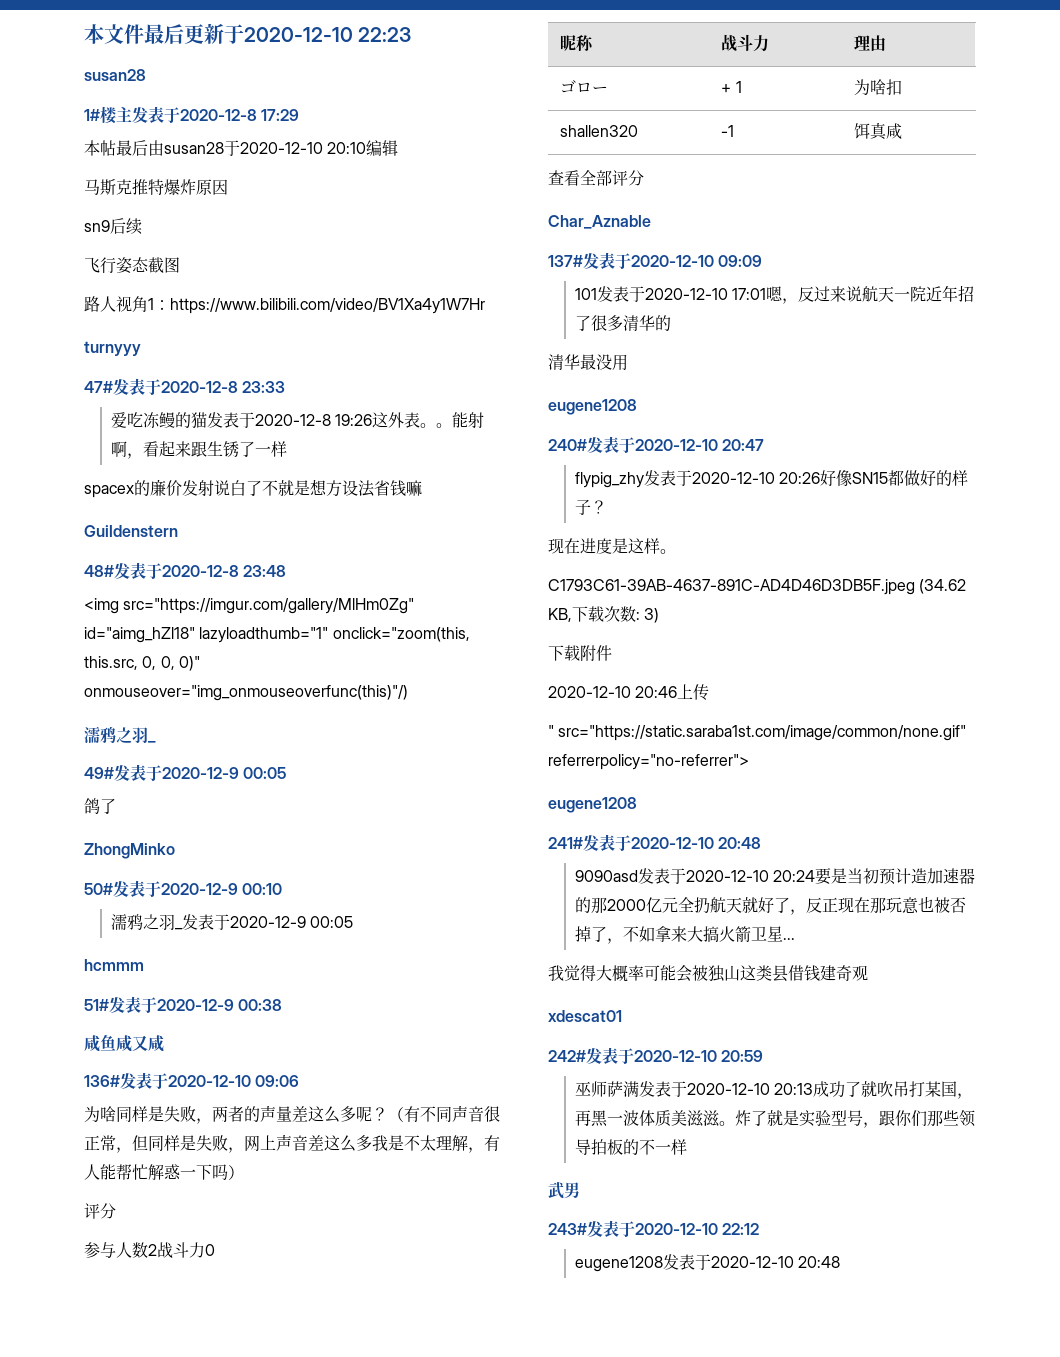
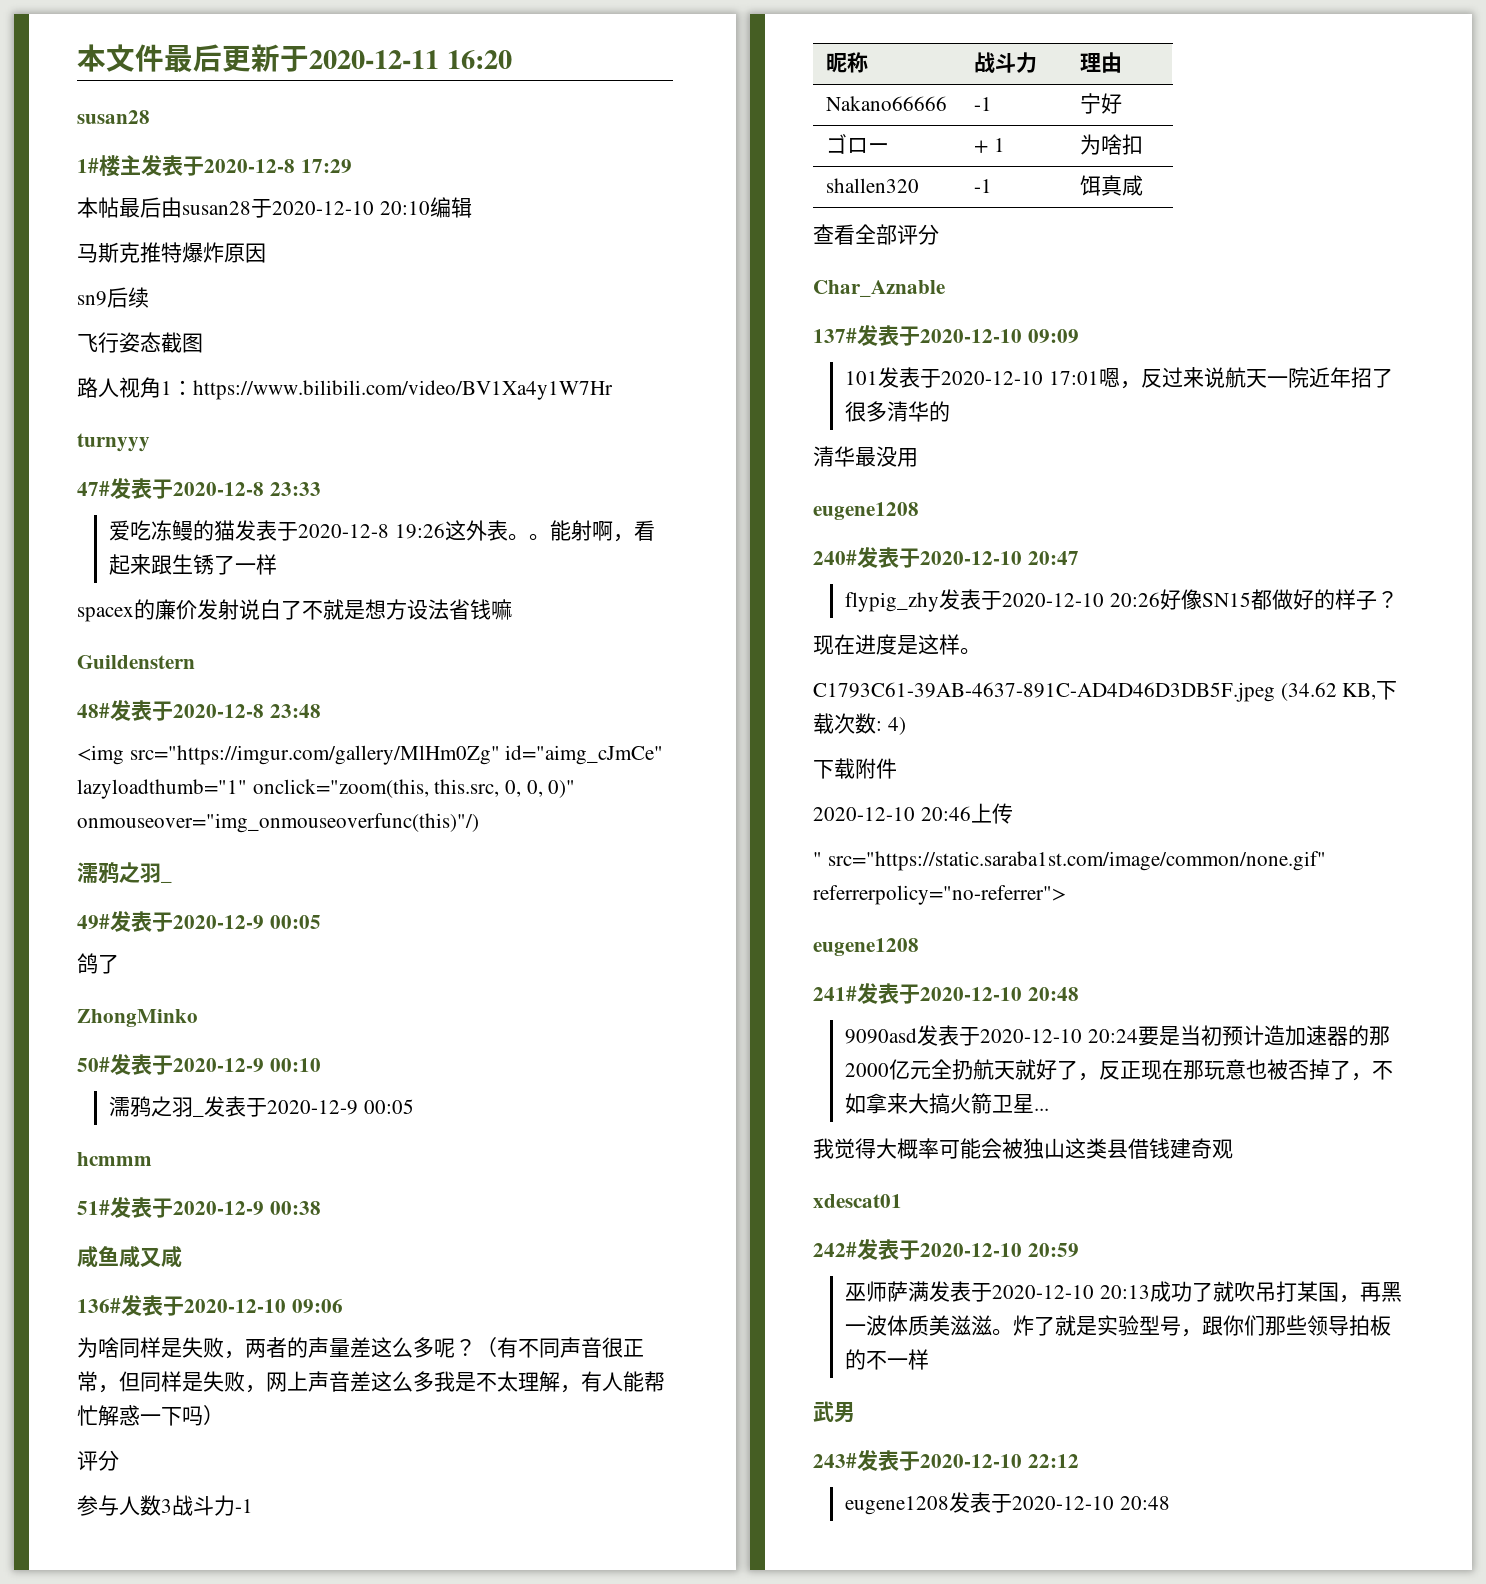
- 本文件最后更新于2020-12-10 22:23
+ 本文件最后更新于2020-12-11 16:20
- <img src="https://imgur.com/gallery/MlHm0Zg" id="aimg_hZl18" lazyloadthumb="1" onclick="zoom(this, this.src, 0, 0, 0)" onmouseover="img_onmouseoverfunc(this)"/)
+ <img src="https://imgur.com/gallery/MlHm0Zg" id="aimg_cJmCe" lazyloadthumb="1" onclick="zoom(this, this.src, 0, 0, 0)" onmouseover="img_onmouseoverfunc(this)"/)
- 参与人数2战斗力0
+ 参与人数3战斗力-1
+ Nakano66666 | -1 | 宁好
- C1793C61-39AB-4637-891C-AD4D46D3DB5F.jpeg (34.62 KB,下载次数: 3)
+ C1793C61-39AB-4637-891C-AD4D46D3DB5F.jpeg (34.62 KB,下载次数: 4)

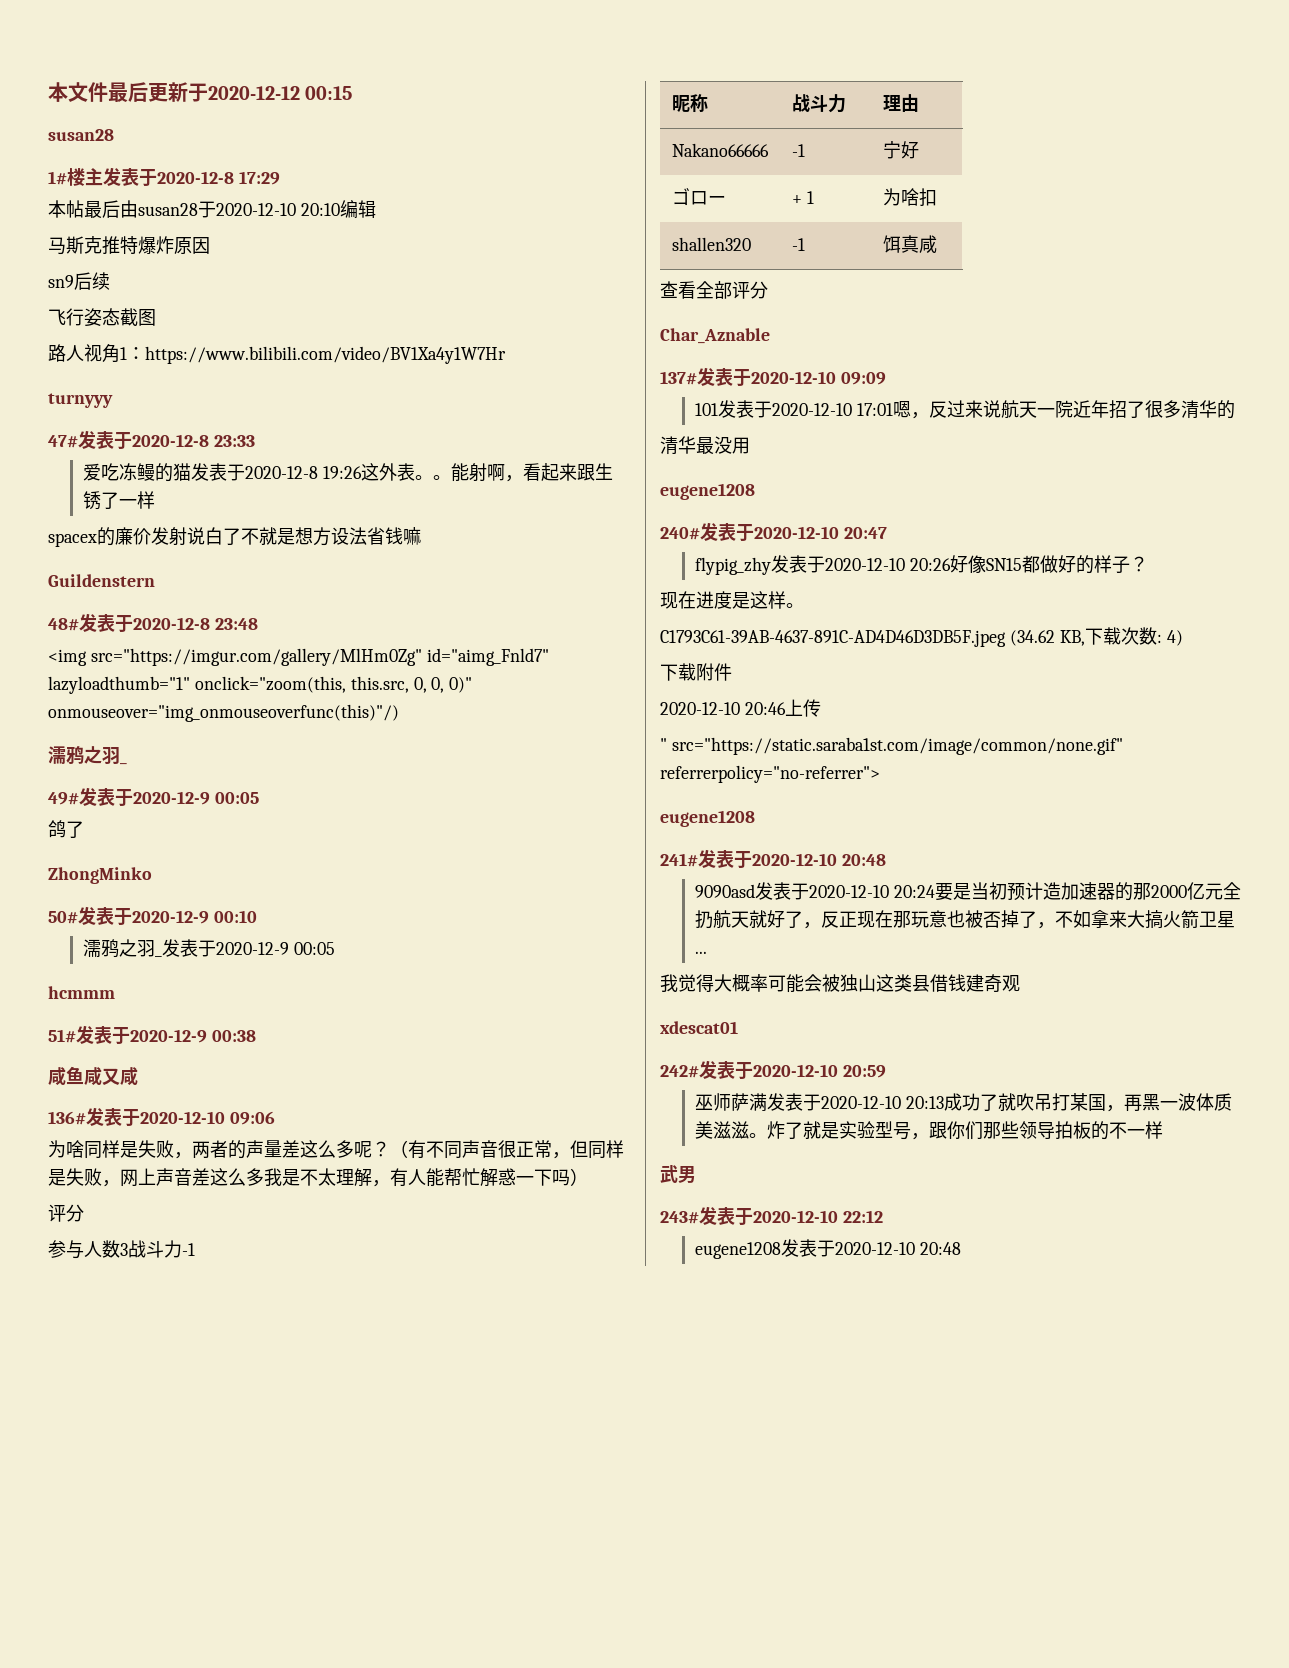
- 本文件最后更新于2020-12-11 16:20
+ 本文件最后更新于2020-12-12 00:15
- <img src="https://imgur.com/gallery/MlHm0Zg" id="aimg_cJmCe" lazyloadthumb="1" onclick="zoom(this, this.src, 0, 0, 0)" onmouseover="img_onmouseoverfunc(this)"/)
+ <img src="https://imgur.com/gallery/MlHm0Zg" id="aimg_Fnld7" lazyloadthumb="1" onclick="zoom(this, this.src, 0, 0, 0)" onmouseover="img_onmouseoverfunc(this)"/)

